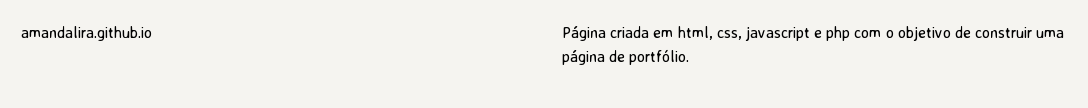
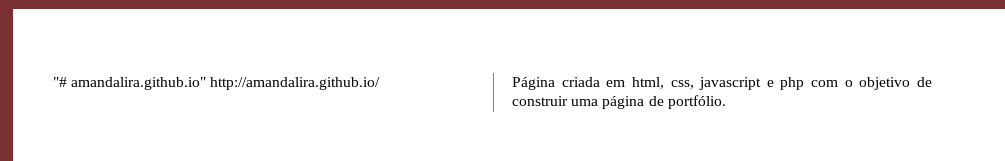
- amandalira.github.io
+ "# amandalira.github.io" http://amandalira.github.io/

